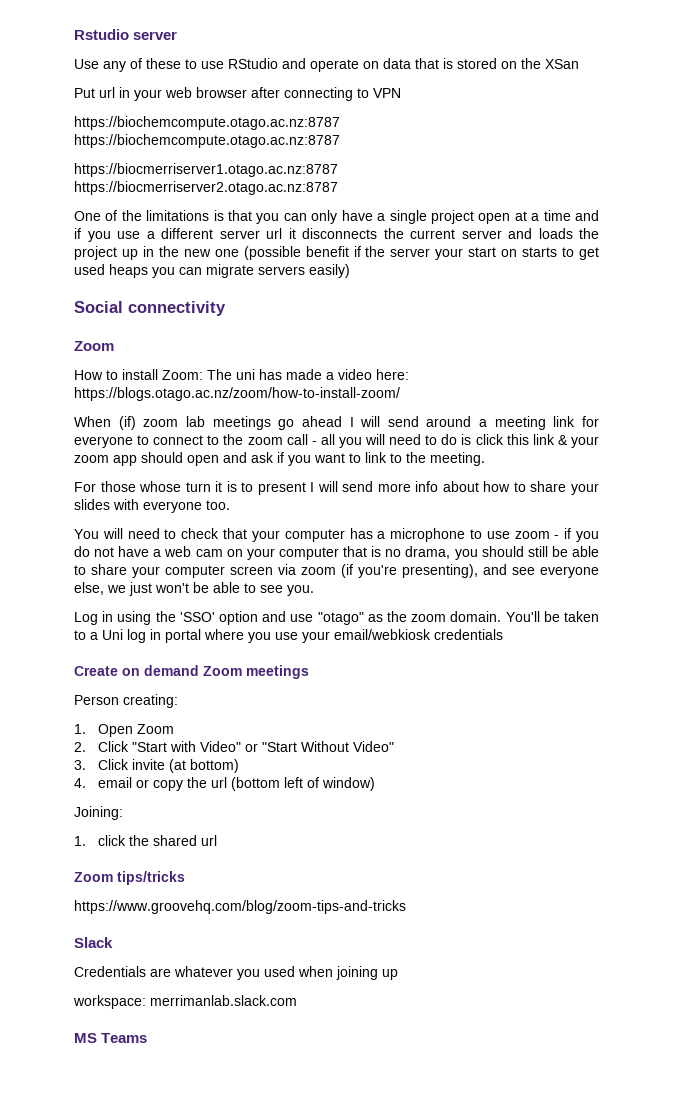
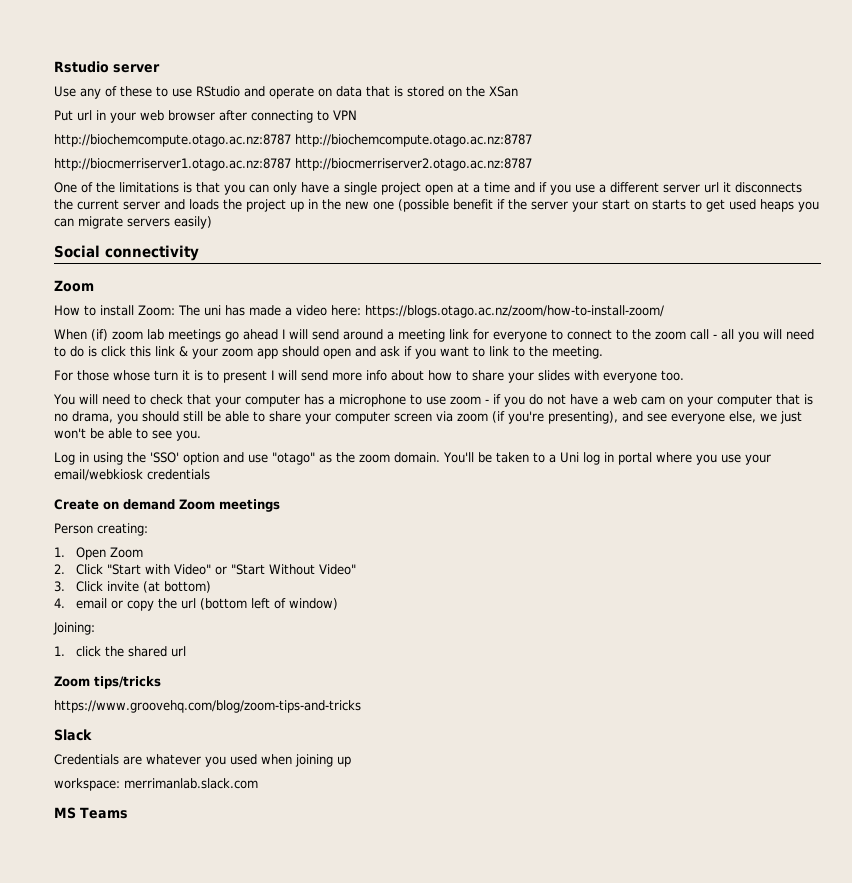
- https://biochemcompute.otago.ac.nz:8787 https://biochemcompute.otago.ac.nz:8787
- https://biocmerriserver1.otago.ac.nz:8787 https://biocmerriserver2.otago.ac.nz:8787
+ http://biochemcompute.otago.ac.nz:8787 http://biochemcompute.otago.ac.nz:8787
+ http://biocmerriserver1.otago.ac.nz:8787 http://biocmerriserver2.otago.ac.nz:8787

